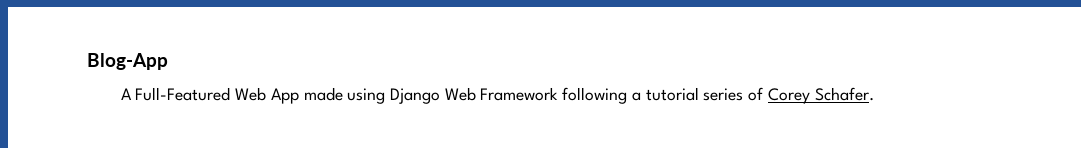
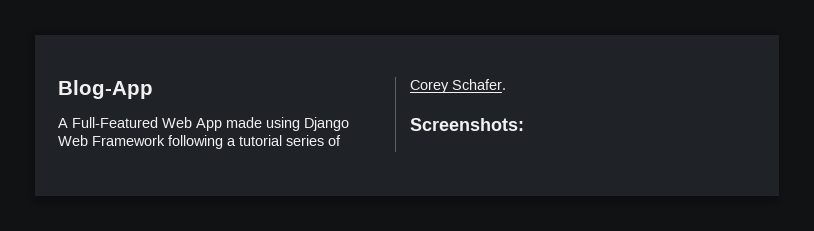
+ Screenshots:

